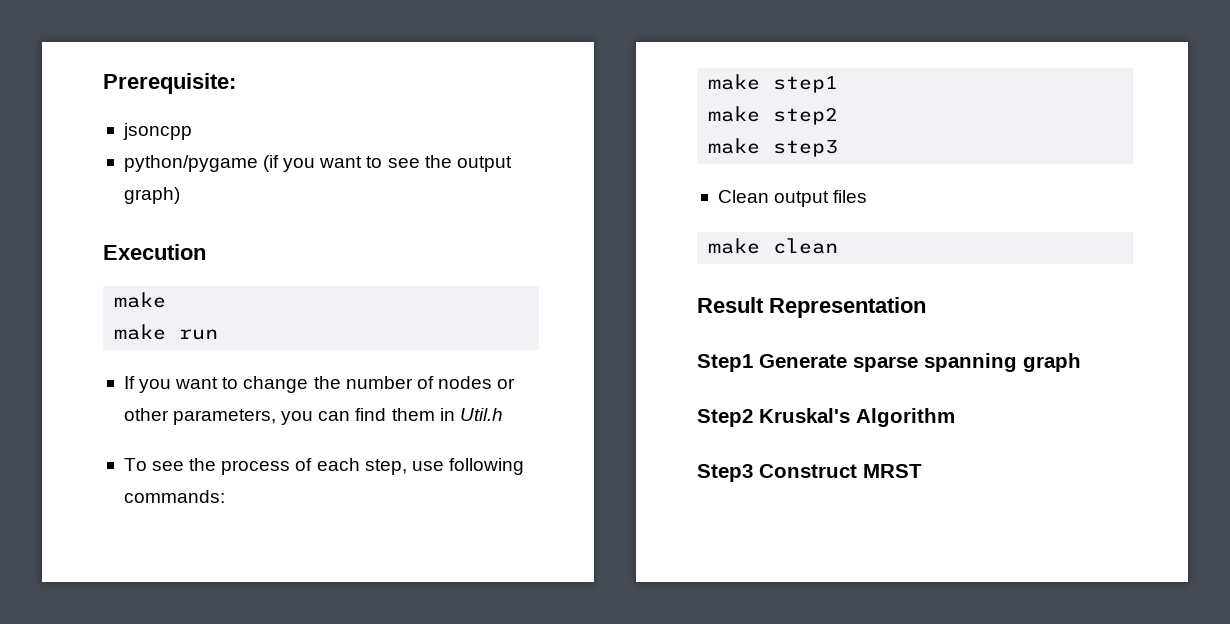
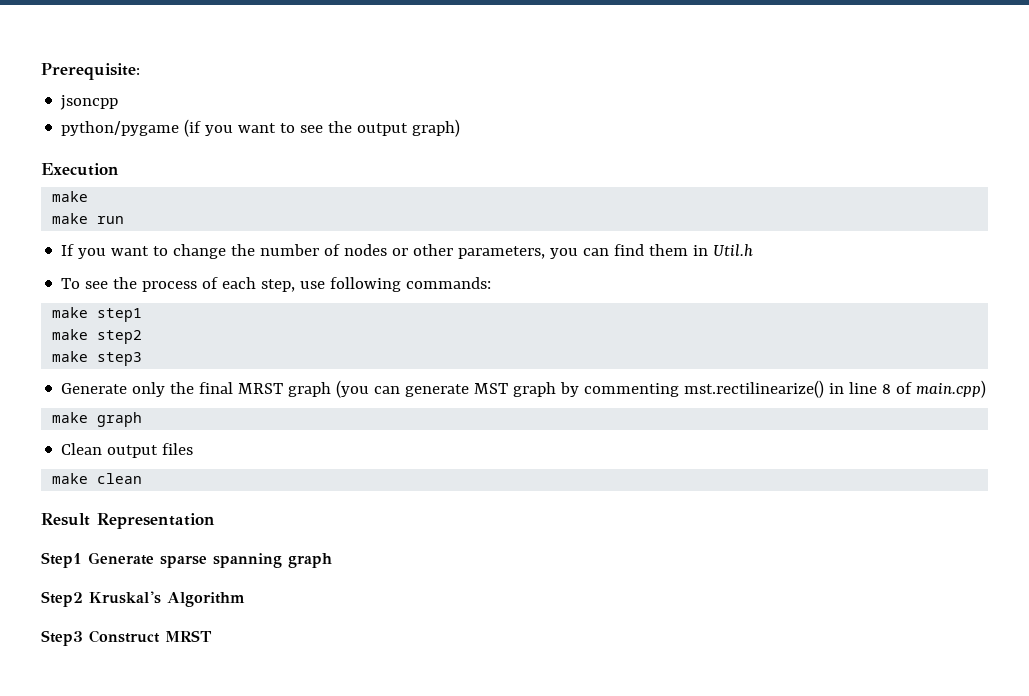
+ Generate only the final MRST graph (you can generate MST graph by commenting mst.rectilinearize() in line 8 of main.cpp)
+ make graph

